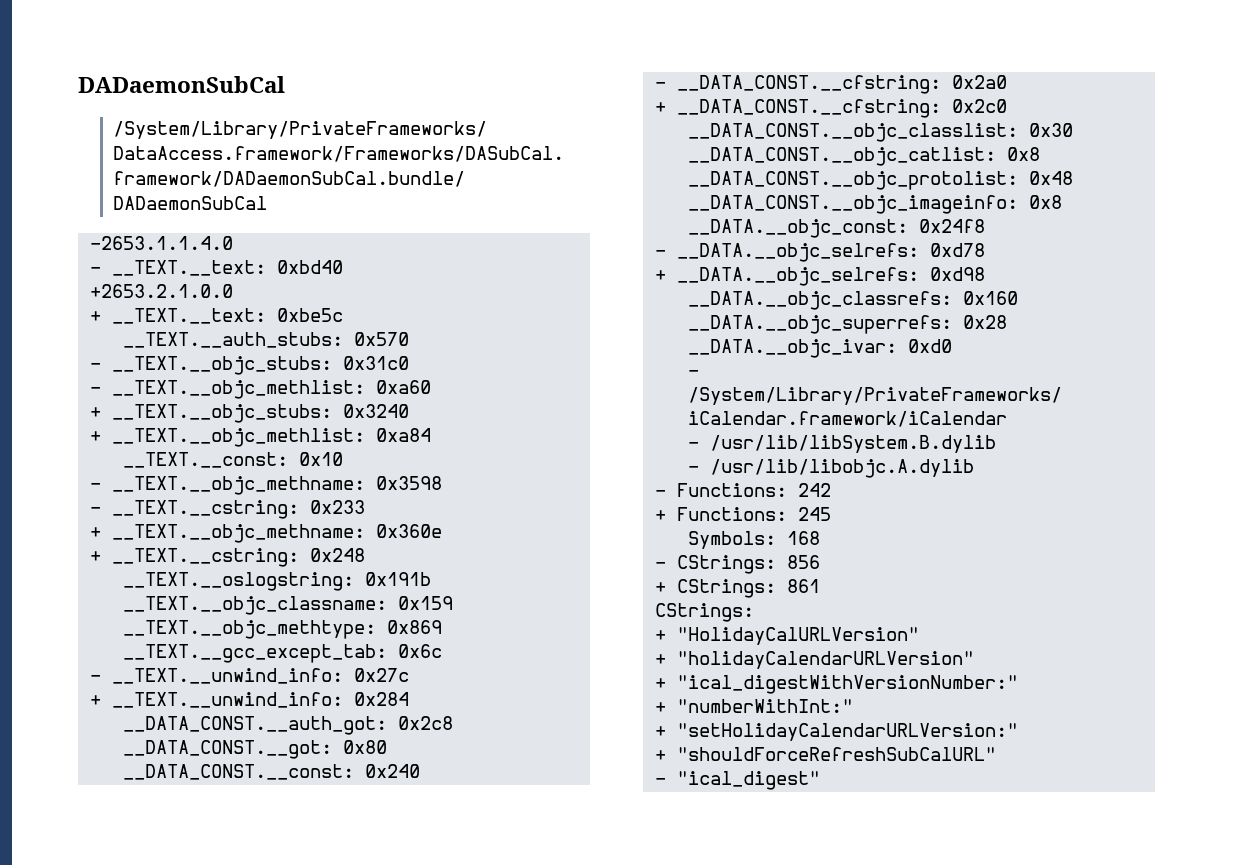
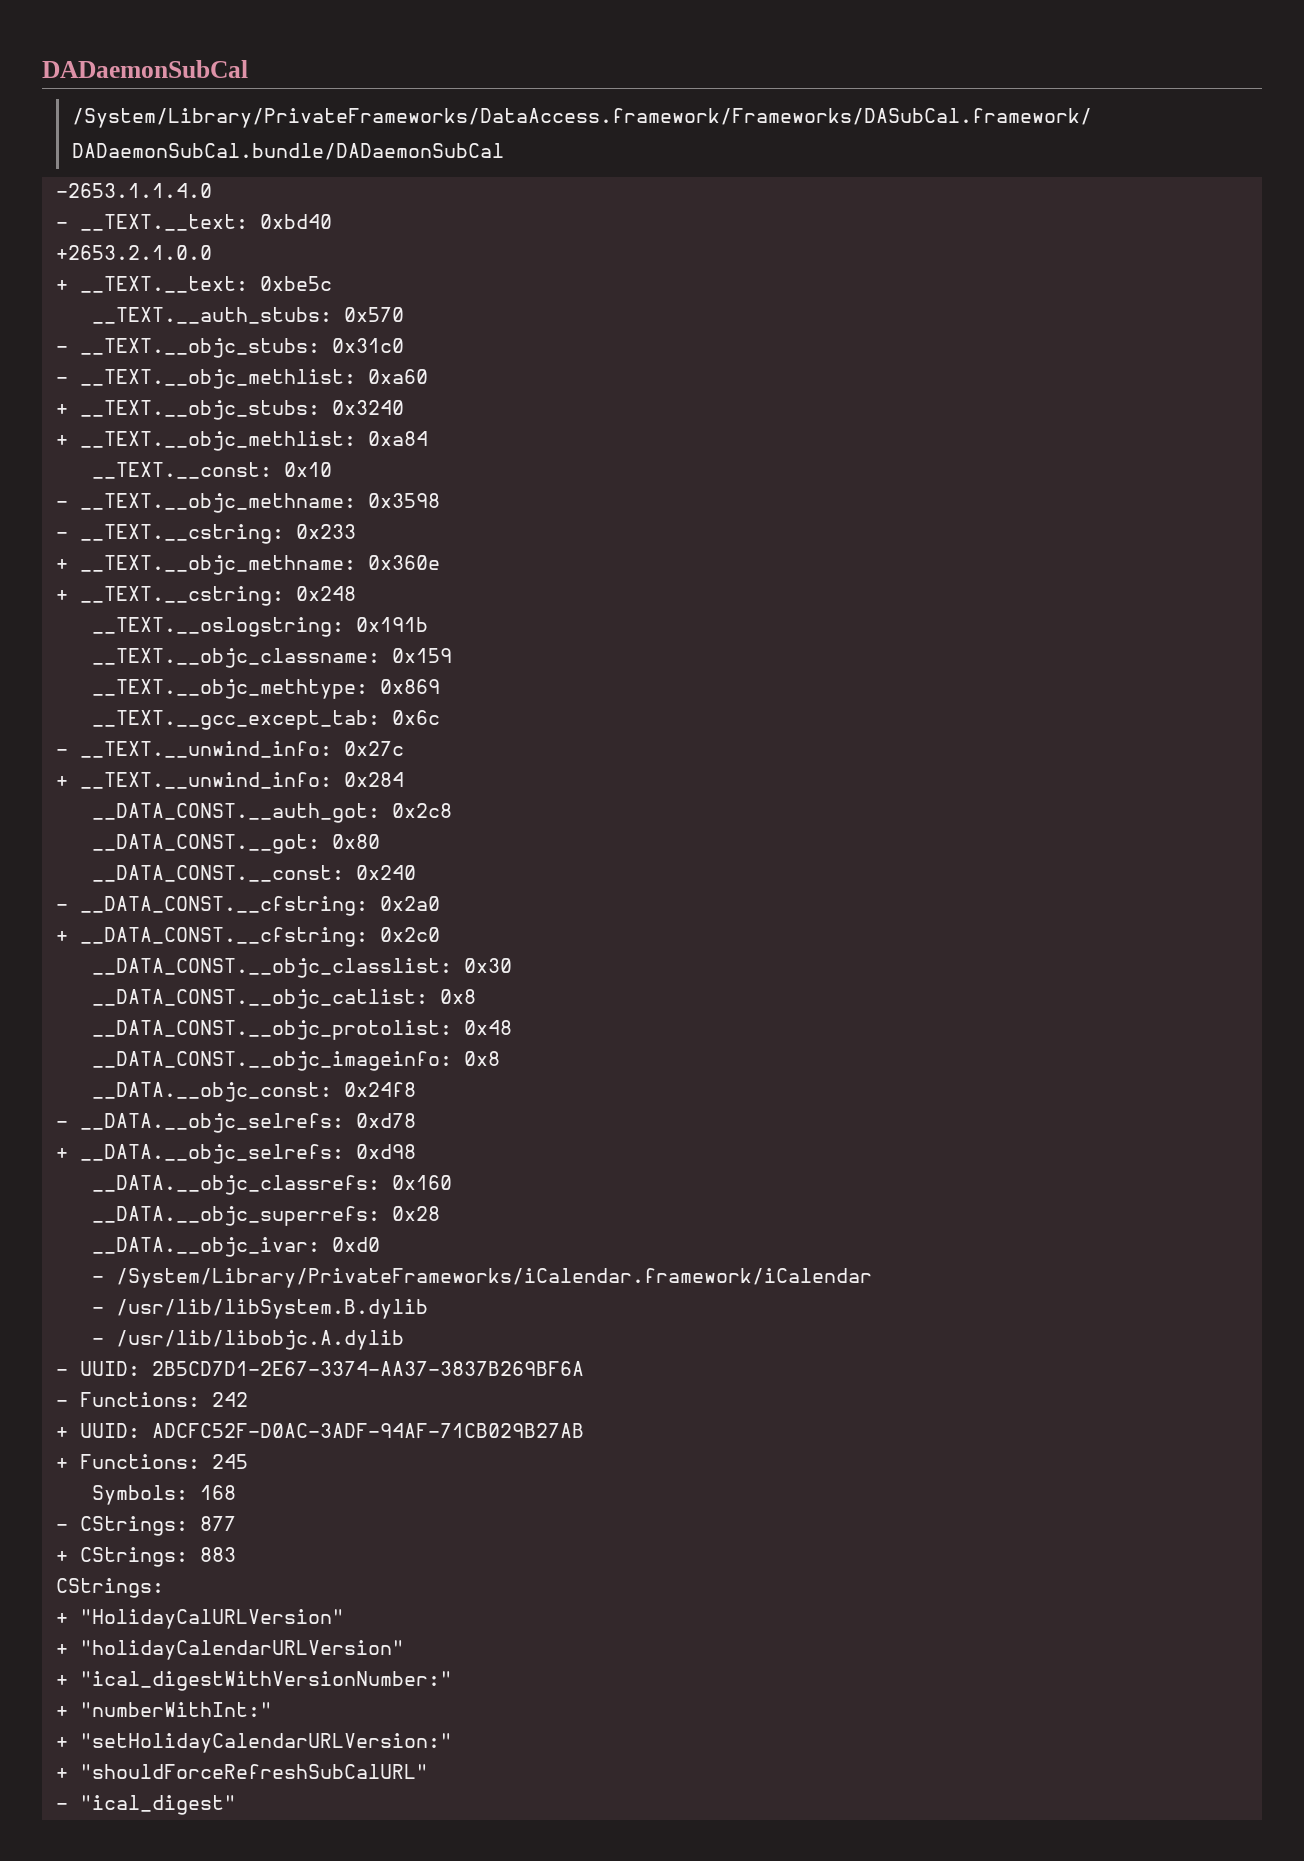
+ - UUID: 2B5CD7D1-2E67-3374-AA37-3837B269BF6A
+ + UUID: ADCFC52F-D0AC-3ADF-94AF-71CB029B27AB
- - CStrings: 856
+ - CStrings: 877
- + CStrings: 861
+ + CStrings: 883

